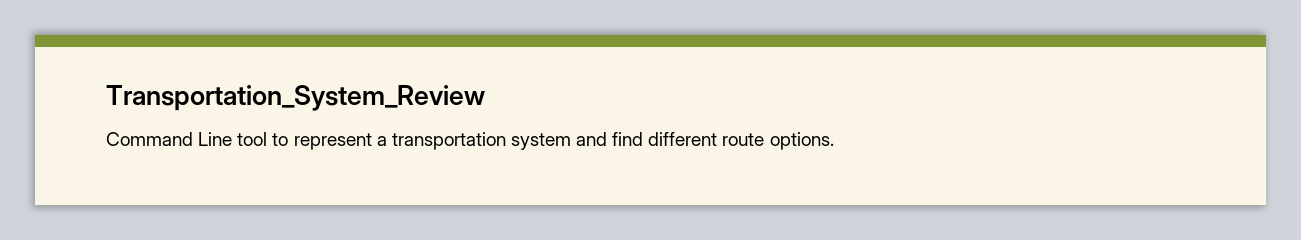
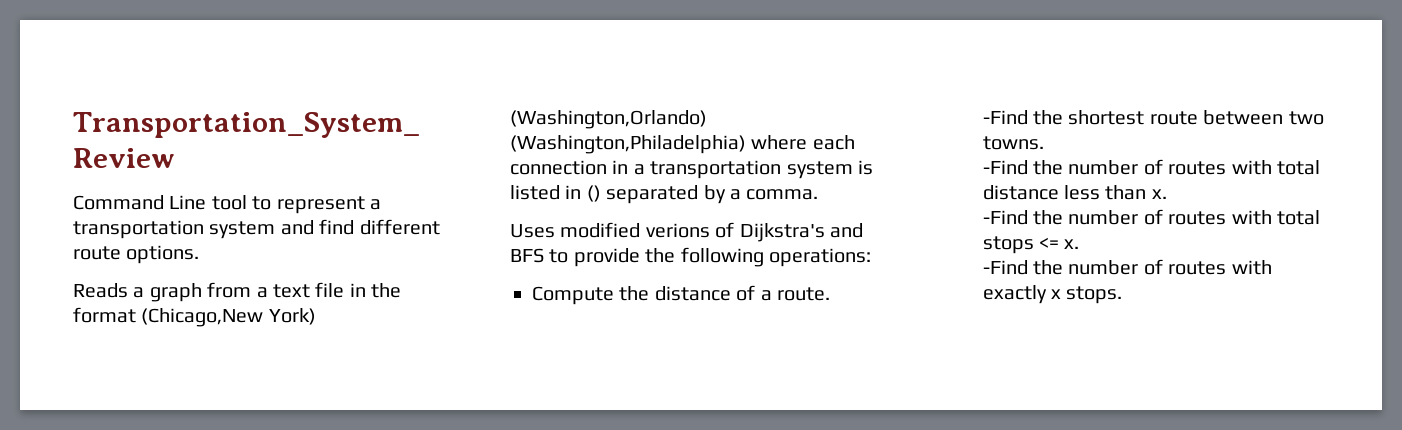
+ Reads a graph from a text file in the format (Chicago,New York) (Washington,Orlando) (Washington,Philadelphia) where each connection in a transportation system is listed in () separated by a comma.
+ Uses modified verions of Dijkstra's and BFS to provide the following operations:
+ Compute the distance of a route.
+ -Find the shortest route between two towns.
+ -Find the number of routes with total distance less than x.
+ -Find the number of routes with total stops <= x.
+ -Find the number of routes with exactly x stops.

